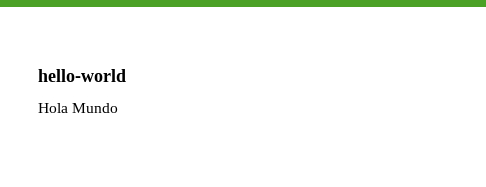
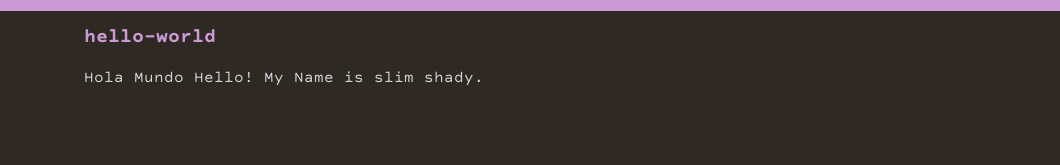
- Hola Mundo
+ Hola Mundo Hello! My Name is slim shady.

